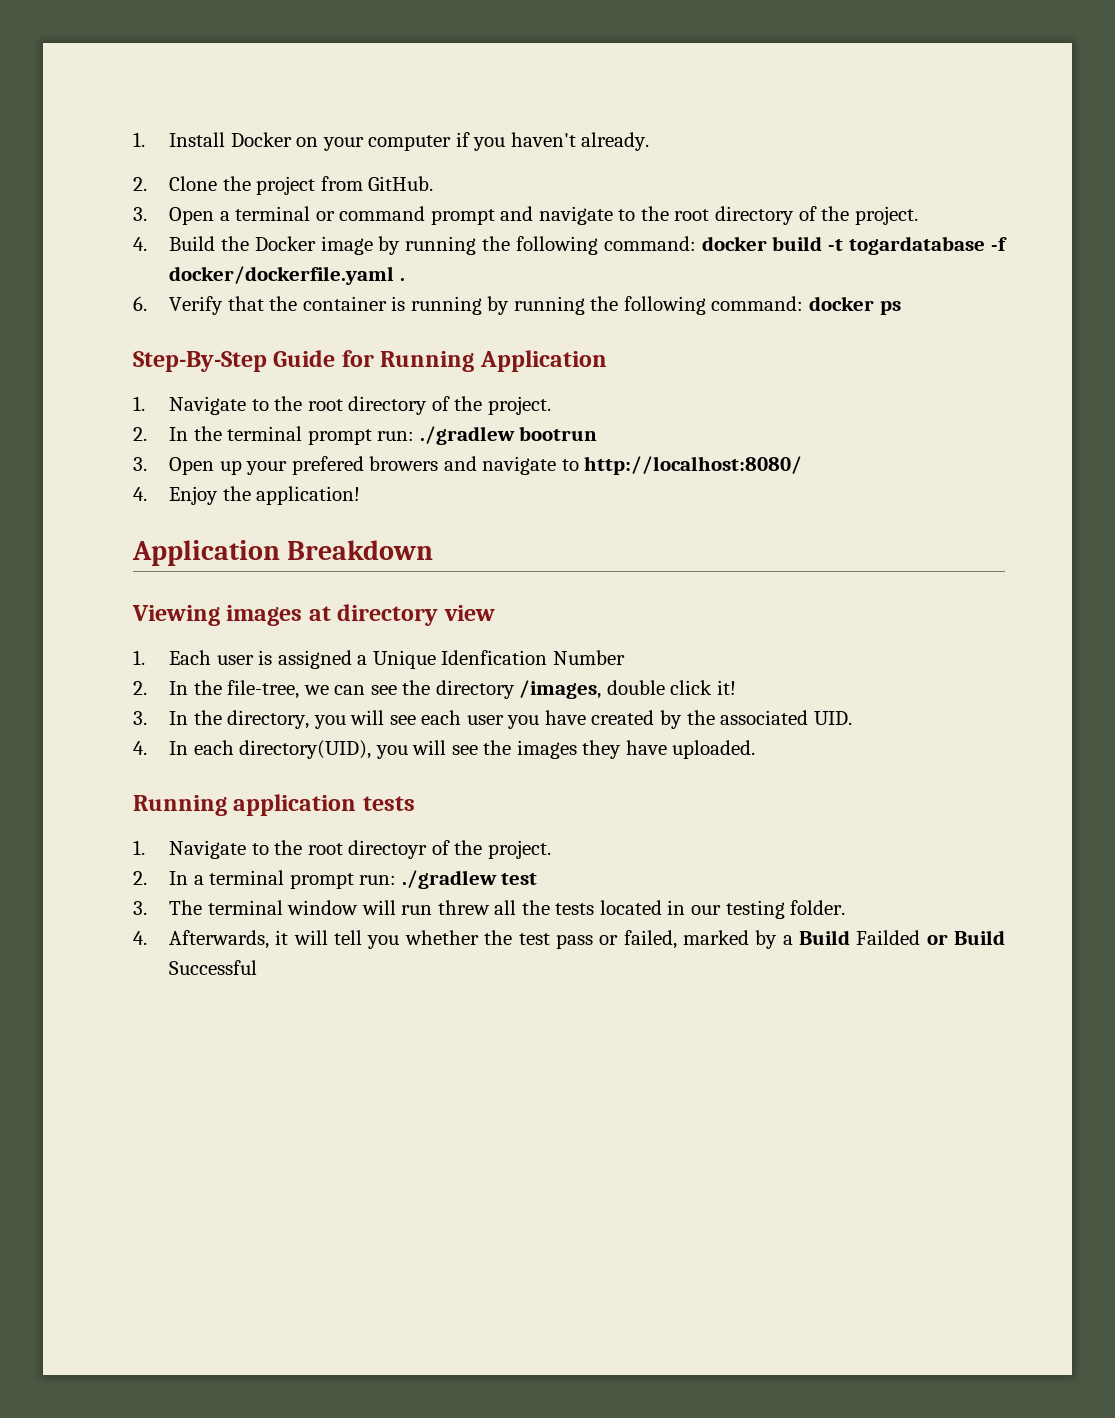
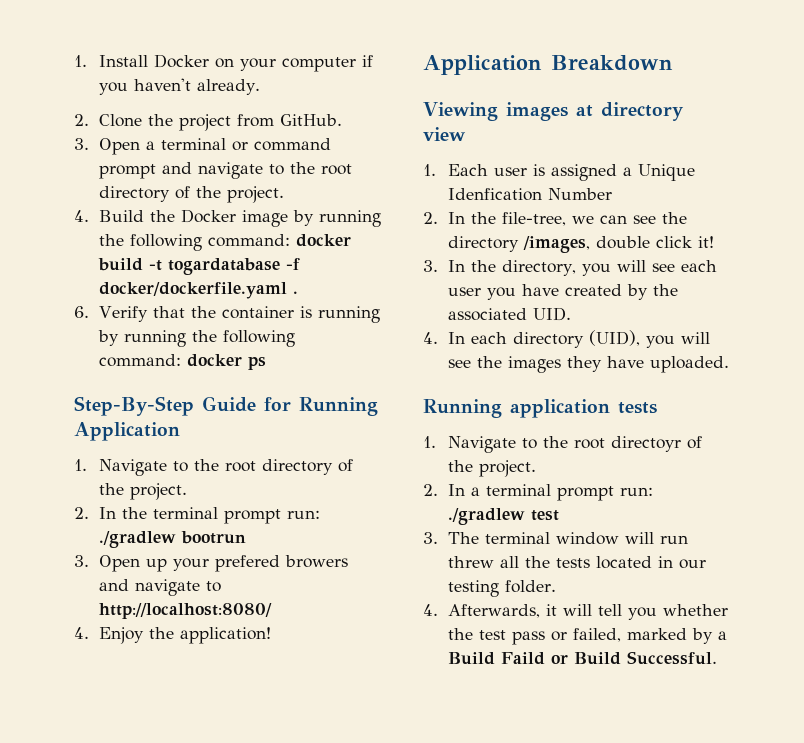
- 4. In each directory(UID), you will see the images they have uploaded.
+ 4. In each directory (UID), you will see the images they have uploaded.
- 4. Afterwards, it will tell you whether the test pass or failed, marked by a Build Failded or Build Successful
+ 4. Afterwards, it will tell you whether the test pass or failed, marked by a Build Faild or Build Successful.

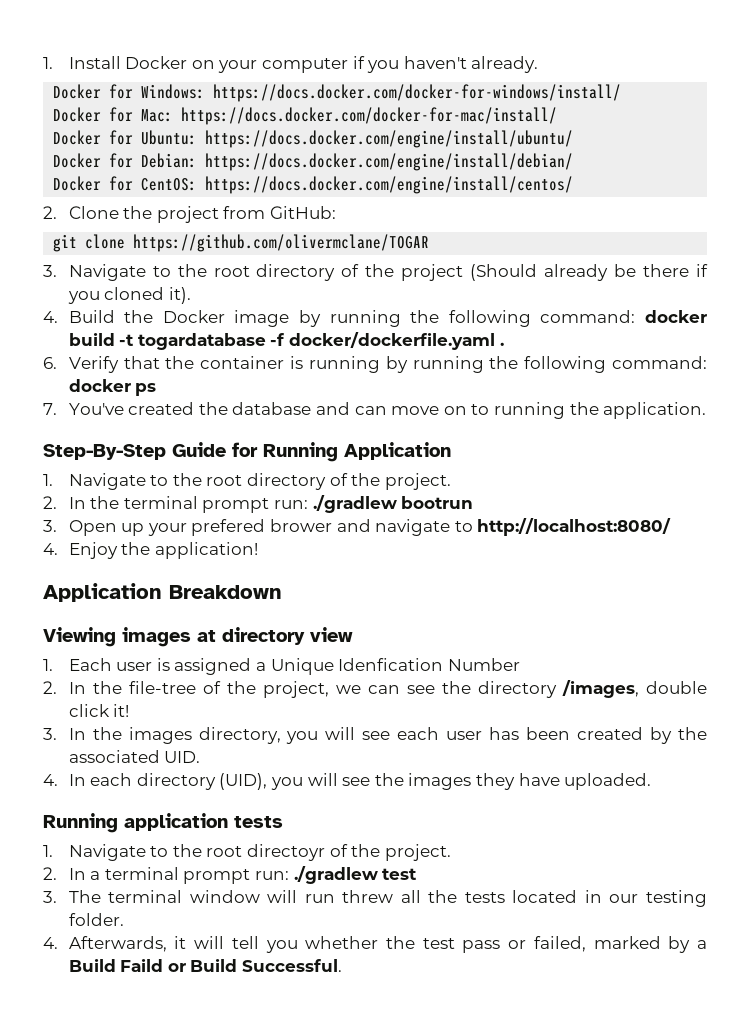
+ Docker for Windows: https://docs.docker.com/docker-for-windows/install/
+ Docker for Mac: https://docs.docker.com/docker-for-mac/install/
+ Docker for Ubuntu: https://docs.docker.com/engine/install/ubuntu/
+ Docker for Debian: https://docs.docker.com/engine/install/debian/
+ Docker for CentOS: https://docs.docker.com/engine/install/centos/
- 2. Clone the project from GitHub.
- 3. Open a terminal or command prompt and navigate to the root directory of the project.
+ 2. Clone the project from GitHub:
+ git clone https://github.com/olivermclane/TOGAR
+ 3. Navigate to the root directory of the project (Should already be there if you cloned it).
+ 7. You've created the database and can move on to running the application.
- 3. Open up your prefered browers and navigate to http://localhost:8080/
+ 3. Open up your prefered brower and navigate to http://localhost:8080/
- 2. In the file-tree, we can see the directory /images, double click it!
+ 2. In the file-tree of the project, we can see the directory /images, double click it!
- 3. In the directory, you will see each user you have created by the associated UID.
+ 3. In the images directory, you will see each user has been created by the associated UID.

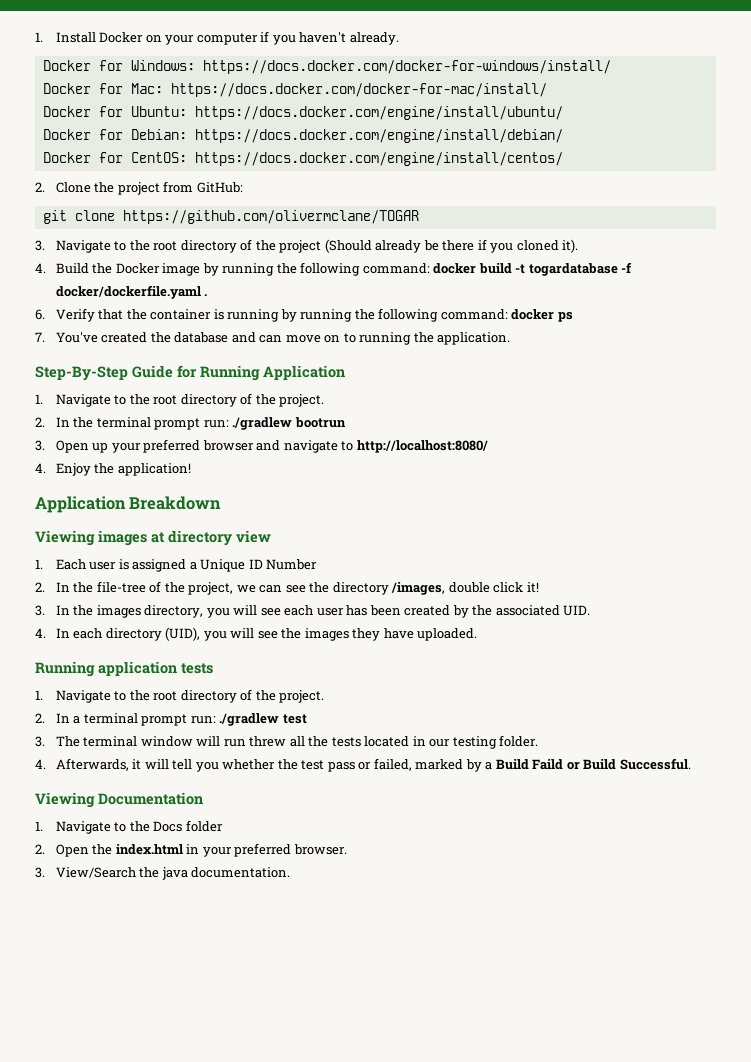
- 3. Open up your prefered brower and navigate to http://localhost:8080/
+ 3. Open up your preferred browser and navigate to http://localhost:8080/
- 1. Each user is assigned a Unique Idenfication Number
+ 1. Each user is assigned a Unique ID Number
  Running application tests
- 1. Navigate to the root directoyr of the project.
+ 1. Navigate to the root directory of the project.
+ Viewing Documentation
+ 1. Navigate to the Docs folder
+ 2. Open the index.html in your preferred browser.
+ 3. View/Search the java documentation.

